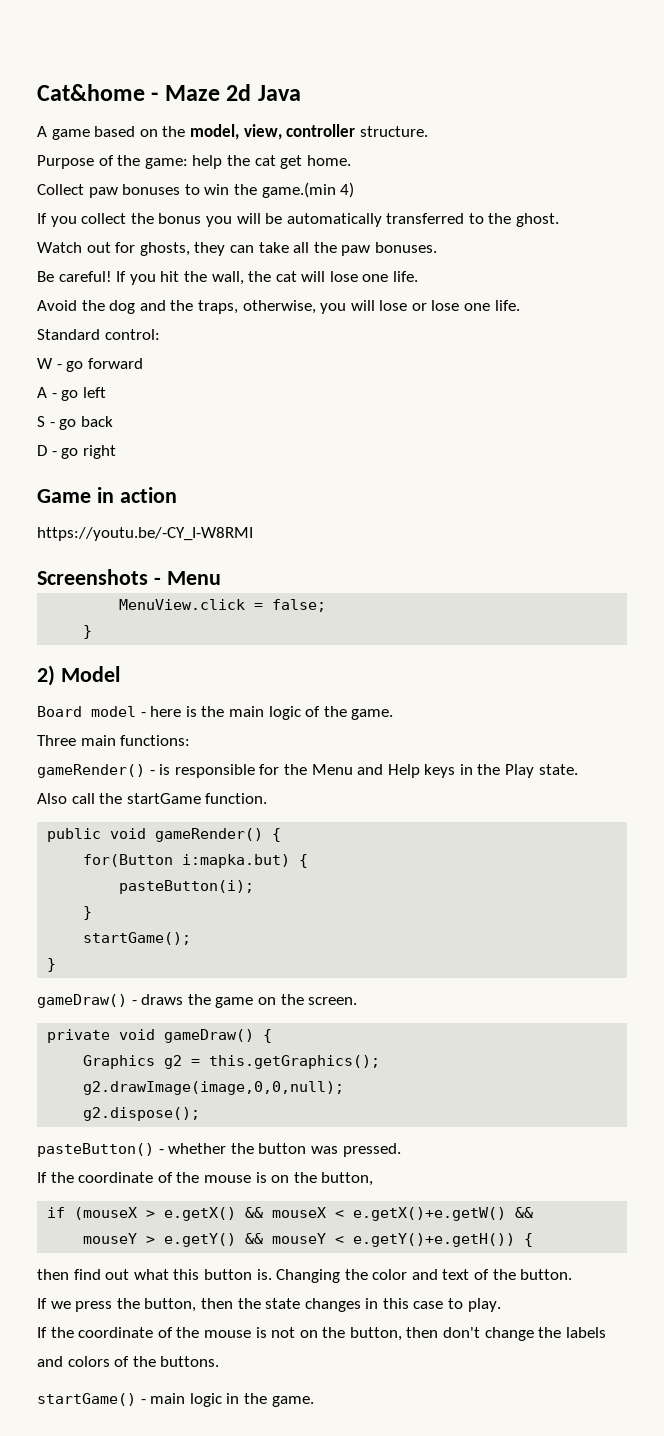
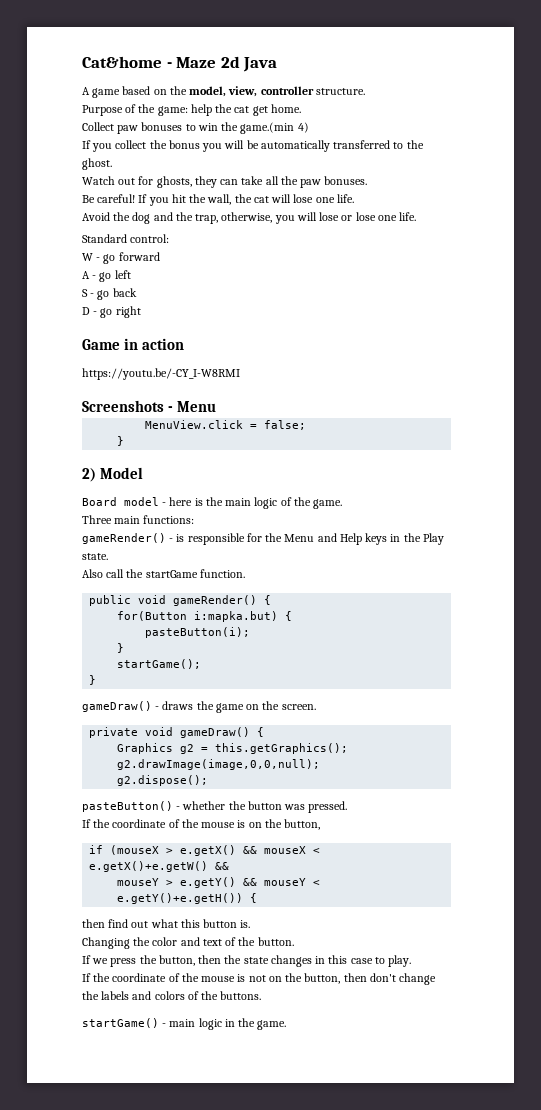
- Avoid the dog and the traps, otherwise, you will lose or lose one life.
+ Avoid the dog and the trap, otherwise, you will lose or lose one life.
- then find out what this button is. Changing the color and text of the button.
+ then find out what this button is.
+ Changing the color and text of the button.

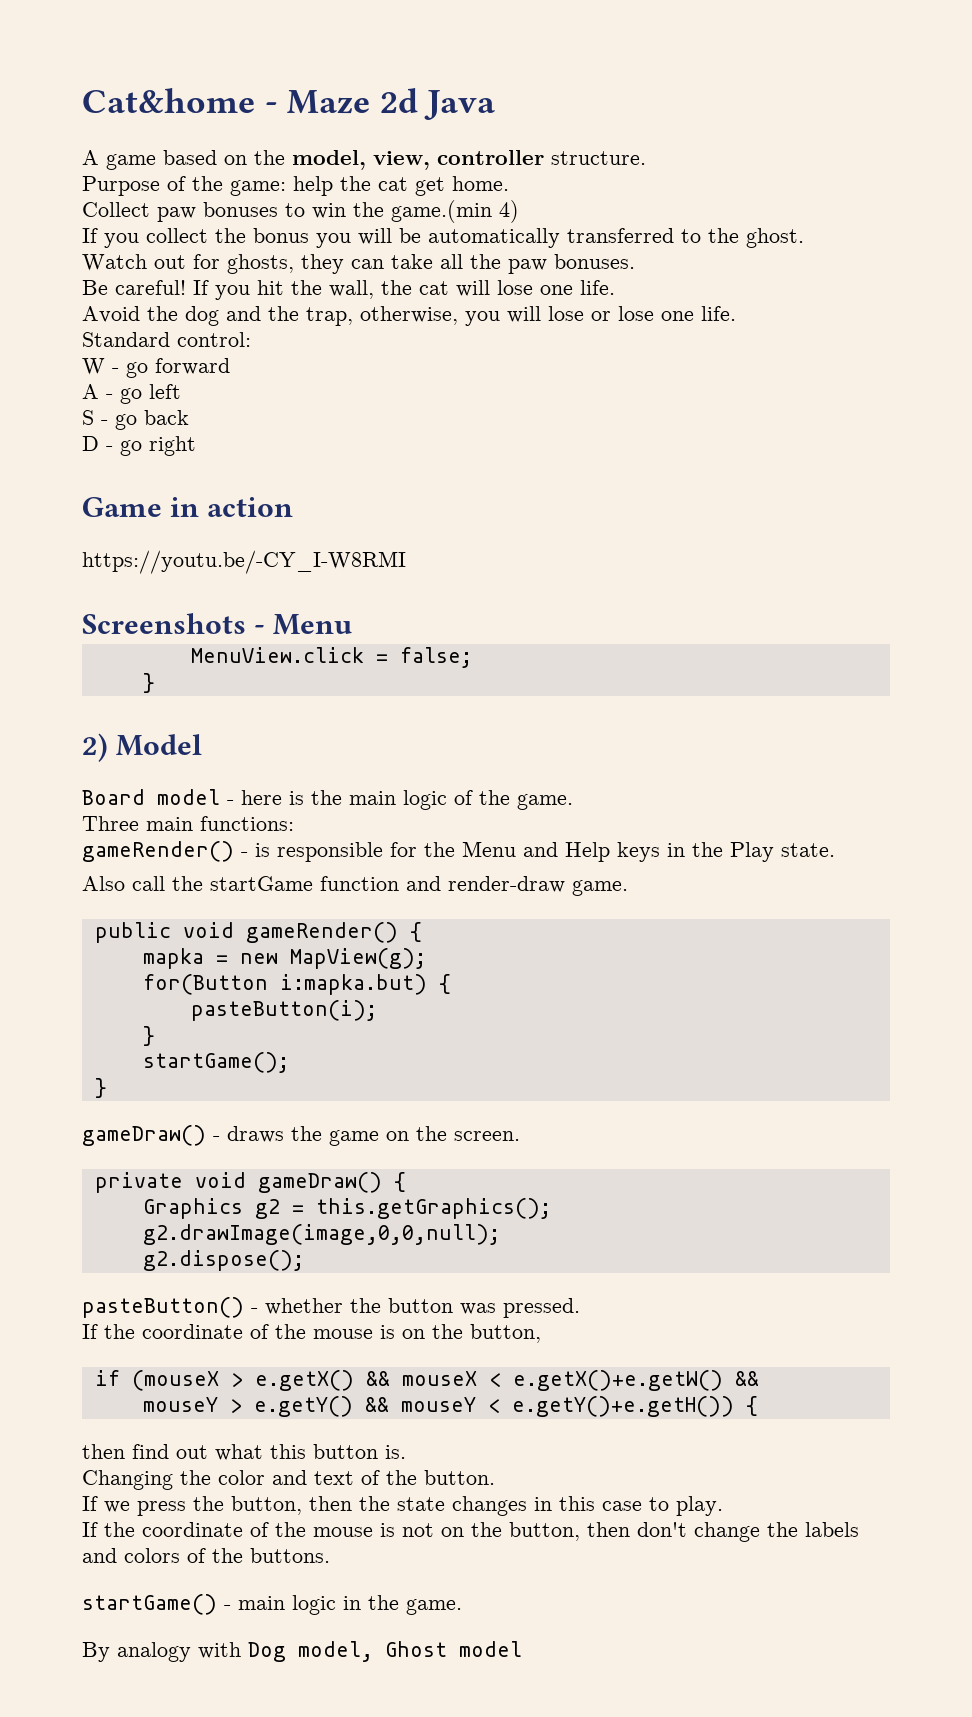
- Also call the startGame function.
+ Also call the startGame function and render-draw game.
+ mapka = new MapView(g);
+ By analogy with Dog model, Ghost model

